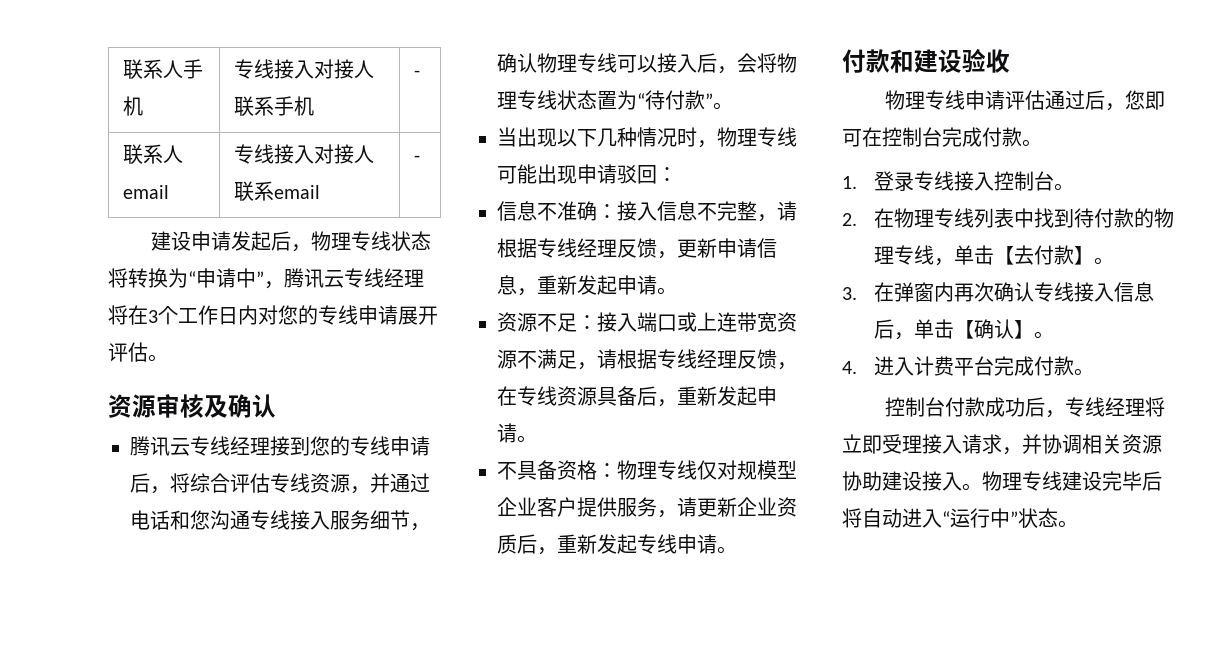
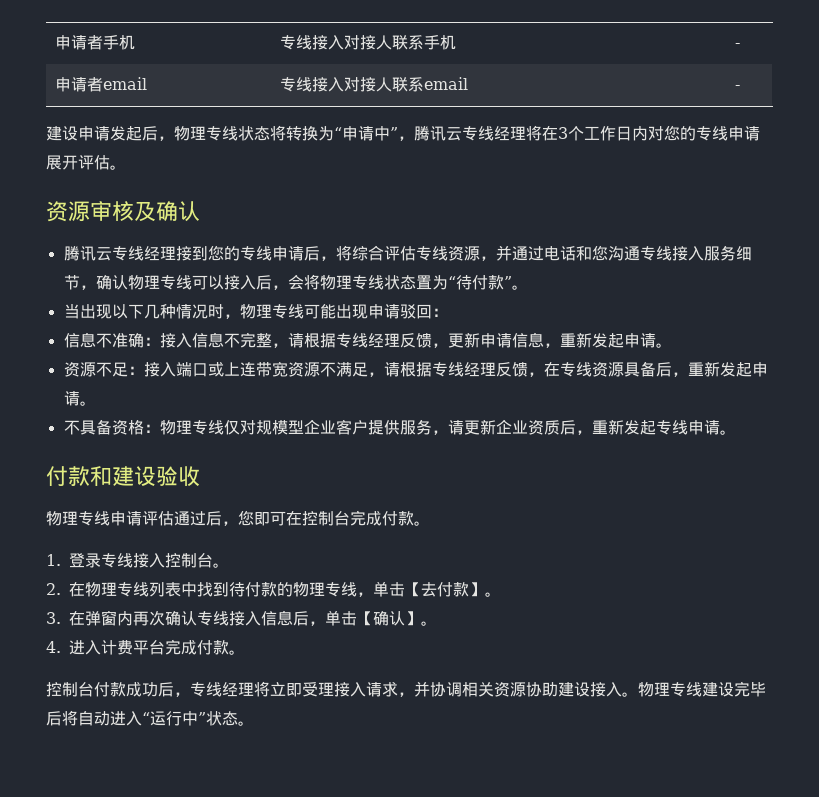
- 联系人手机 | 专线接入对接人联系手机 | -
+ 申请者手机 | 专线接入对接人联系手机 | -
- 联系人email | 专线接入对接人联系email | -
+ 申请者email | 专线接入对接人联系email | -

